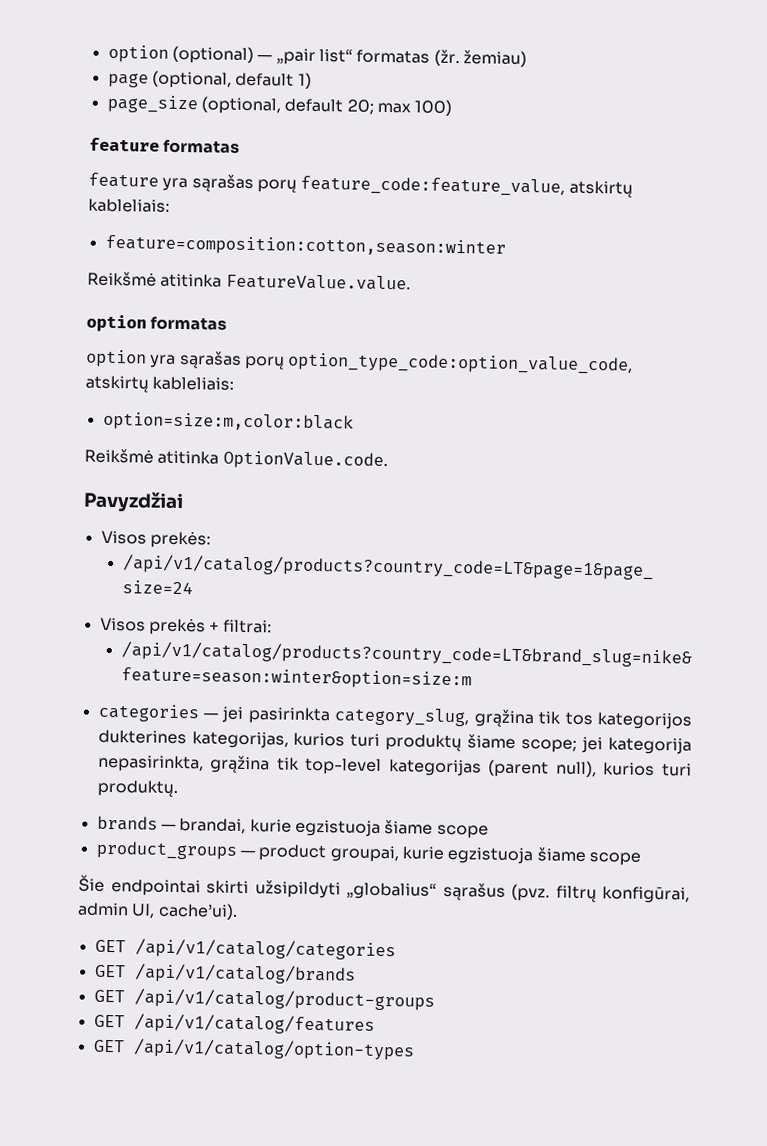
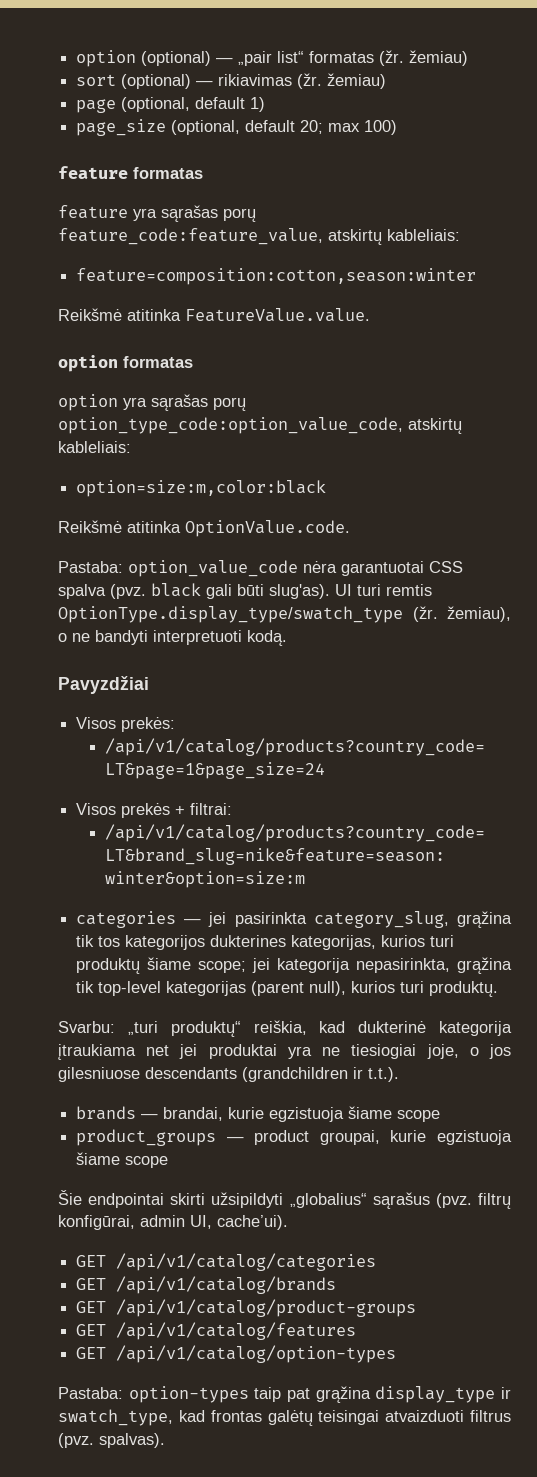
+ sort (optional) — rikiavimas (žr. žemiau)
+ Pastaba: option_value_code nėra garantuotai CSS spalva (pvz. black gali būti slug'as). UI turi remtis OptionType.display_type/swatch_type (žr. žemiau), o ne bandyti interpretuoti kodą.
+ Svarbu: „turi produktų“ reiškia, kad dukterinė kategorija įtraukiama net jei produktai yra ne tiesiogiai joje, o jos gilesniuose descendants (grandchildren ir t.t.).
+ Pastaba: option-types taip pat grąžina display_type ir swatch_type, kad frontas galėtų teisingai atvaizduoti filtrus (pvz. spalvas).

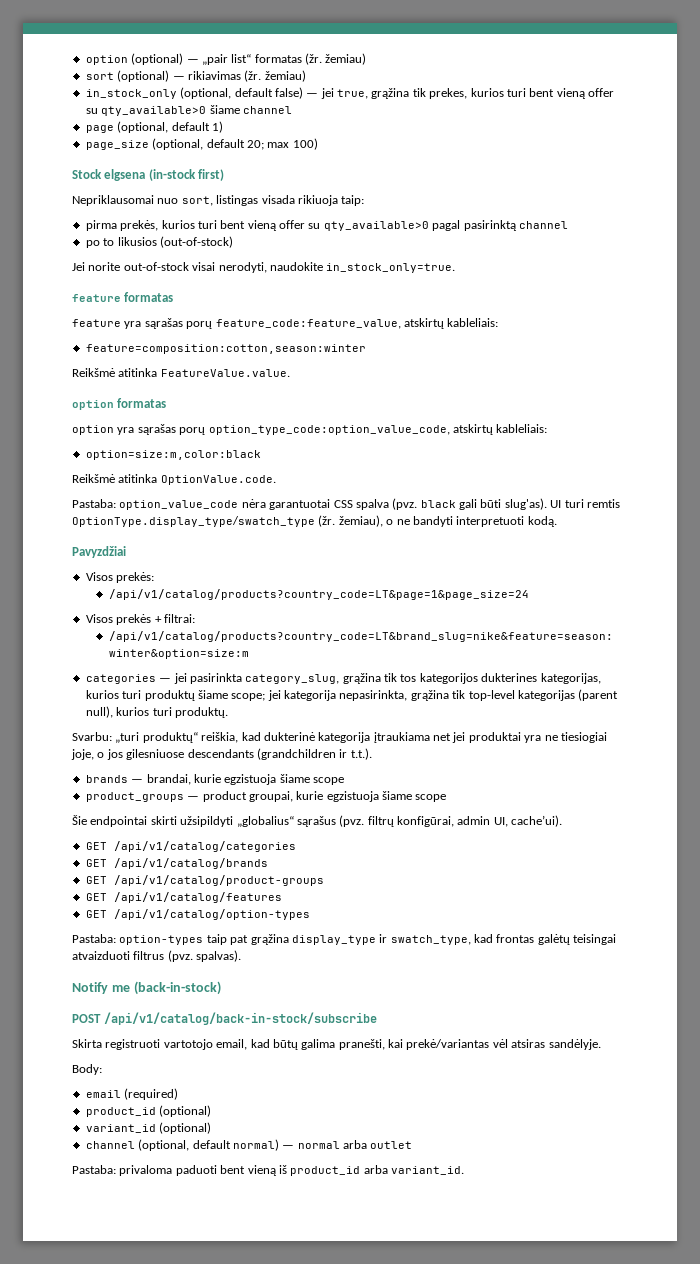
+ in_stock_only (optional, default false) — jei true, grąžina tik prekes, kurios turi bent vieną offer su qty_available>0 šiame channel
+ Stock elgsena (in-stock first)
+ Nepriklausomai nuo sort, listingas visada rikiuoja taip:
+ pirma prekės, kurios turi bent vieną offer su qty_available>0 pagal pasirinktą channel
+ po to likusios (out-of-stock)
+ Jei norite out-of-stock visai nerodyti, naudokite in_stock_only=true.
+ Notify me (back-in-stock)
+ POST /api/v1/catalog/back-in-stock/subscribe
+ Skirta registruoti vartotojo email, kad būtų galima pranešti, kai prekė/variantas vėl atsiras sandėlyje.
+ Body:
+ email (required)
+ product_id (optional)
+ variant_id (optional)
+ channel (optional, default normal) — normal arba outlet
+ Pastaba: privaloma paduoti bent vieną iš product_id arba variant_id.

